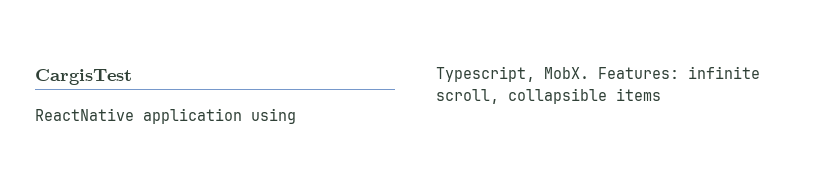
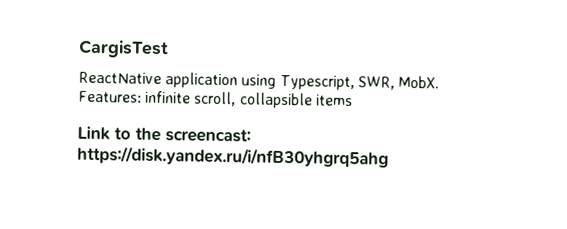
- ReactNative application using Typescript, MobX.
+ ReactNative application using Typescript, SWR, MobX.
+ Link to the screencast: https://disk.yandex.ru/i/nfB30yhgrq5ahg

